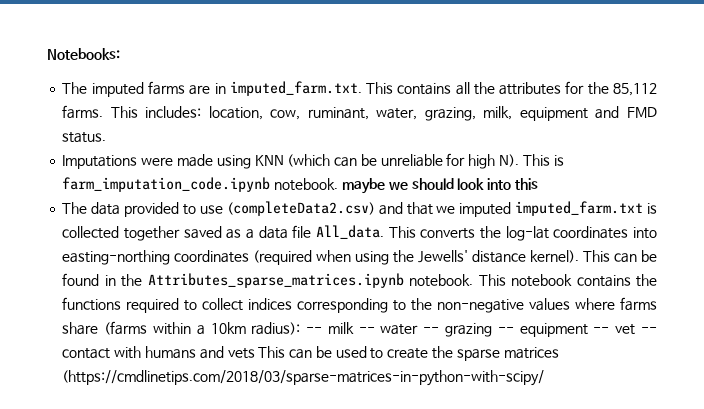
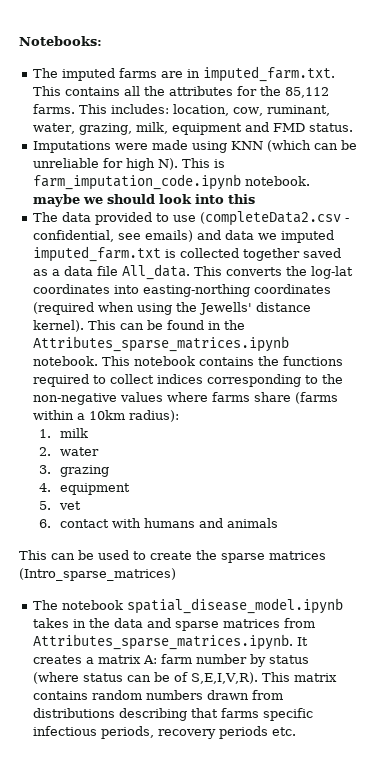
- The data provided to use (completeData2.csv) and that we imputed imputed_farm.txt is collected together saved as a data file All_data.
+ The data provided to use (completeData2.csv - confidential, see emails) and data we imputed imputed_farm.txt is collected together saved as a data file All_data.
- This notebook contains the functions required to collect indices corresponding to the non-negative values where farms share (farms within a 10km radius): -- milk -- water -- grazing -- equipment -- vet -- contact with humans and vets This can be used to create the sparse matrices (https://cmdlinetips.com/2018/03/sparse-matrices-in-python-with-scipy/
+ This notebook contains the functions required to collect indices corresponding to the non-negative values where farms share (farms within a 10km radius):
+ 1. milk
+ 2. water
+ 3. grazing
+ 4. equipment
+ 5. vet
+ 6. contact with humans and animals
+ This can be used to create the sparse matrices (Intro_sparse_matrices)
+ The notebook spatial_disease_model.ipynb takes in the data and sparse matrices from Attributes_sparse_matrices.ipynb. It creates a matrix A: farm number by status (where status can be of S,E,I,V,R). This matrix contains random numbers drawn from distributions describing that farms specific infectious periods, recovery periods etc.

